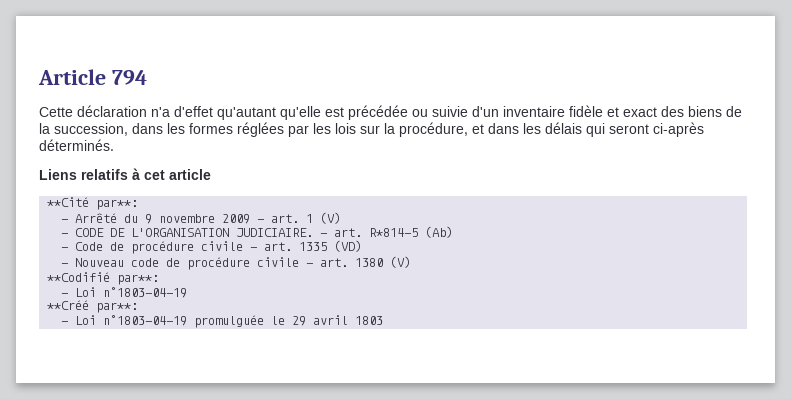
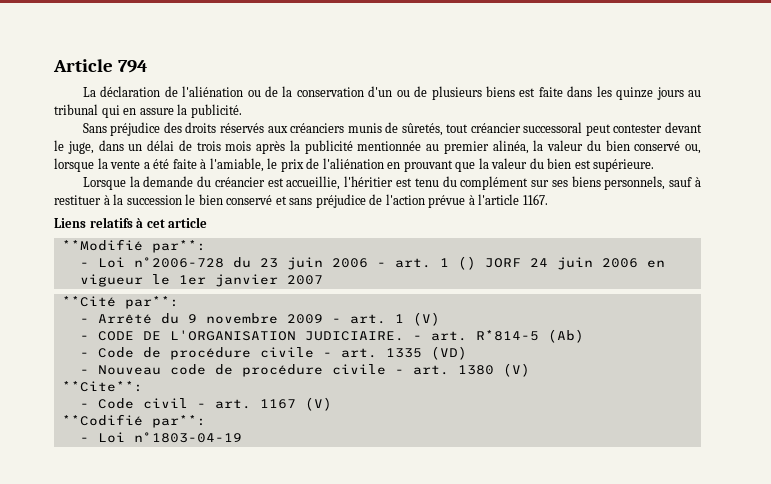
- Cette déclaration n'a d'effet qu'autant qu'elle est précédée ou suivie d'un inventaire fidèle et exact des biens de la succession, dans les formes réglées par les lois sur la procédure, et dans les délais qui seront ci-après déterminés.
+ La déclaration de l'aliénation ou de la conservation d'un ou de plusieurs biens est faite dans les quinze jours au tribunal qui en assure la publicité.
+ Sans préjudice des droits réservés aux créanciers munis de sûretés, tout créancier successoral peut contester devant le juge, dans un délai de trois mois après la publicité mentionnée au premier alinéa, la valeur du bien conservé ou, lorsque la vente a été faite à l'amiable, le prix de l'aliénation en prouvant que la valeur du bien est supérieure.
+ Lorsque la demande du créancier est accueillie, l'héritier est tenu du complément sur ses biens personnels, sauf à restituer à la succession le bien conservé et sans préjudice de l'action prévue à l'article 1167.
+ **Modifié par**:
+ - Loi n°2006-728 du 23 juin 2006 - art. 1 () JORF 24 juin 2006 en vigueur le 1er janvier 2007
+ **Cite**:
+ - Code civil - art. 1167 (V)
- **Créé par**:
- - Loi n°1803-04-19 promulguée le 29 avril 1803

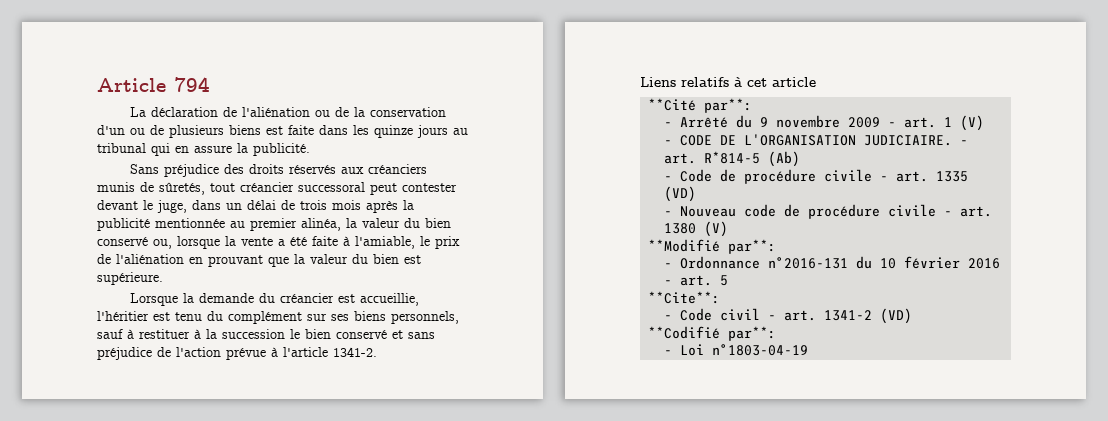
- Lorsque la demande du créancier est accueillie, l'héritier est tenu du complément sur ses biens personnels, sauf à restituer à la succession le bien conservé et sans préjudice de l'action prévue à l'article 1167.
+ Lorsque la demande du créancier est accueillie, l'héritier est tenu du complément sur ses biens personnels, sauf à restituer à la succession le bien conservé et sans préjudice de l'action prévue à l'article 1341-2.
- **Modifié par**:
- - Loi n°2006-728 du 23 juin 2006 - art. 1 () JORF 24 juin 2006 en vigueur le 1er janvier 2007
+ **Modifié par**:
+ - Ordonnance n°2016-131 du 10 février 2016 - art. 5
- - Code civil - art. 1167 (V)
+ - Code civil - art. 1341-2 (VD)

